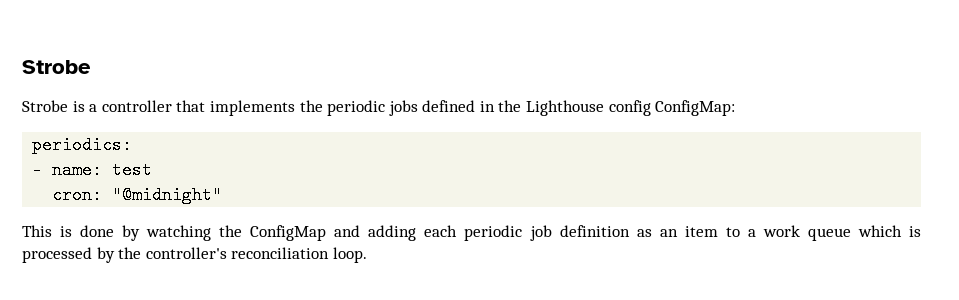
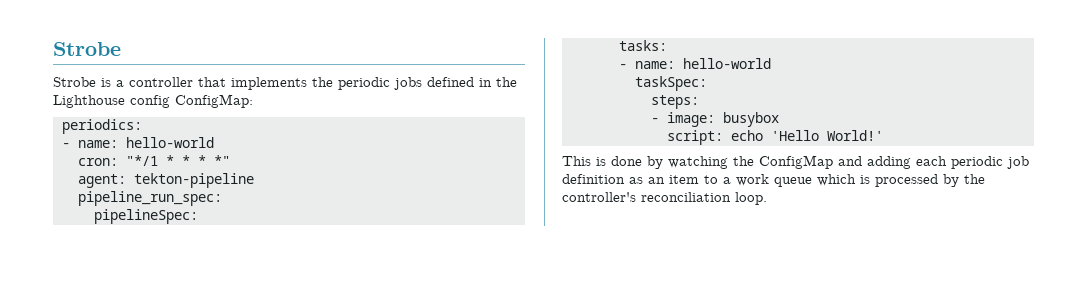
  periodics:
- - name: test
+ - name: hello-world
- cron: "@midnight"
+ cron: "*/1 * * * *"
+ agent: tekton-pipeline
+ pipeline_run_spec:
+ pipelineSpec:
+ tasks:
+ - name: hello-world
+ taskSpec:
+ steps:
+ - image: busybox
+ script: echo 'Hello World!'

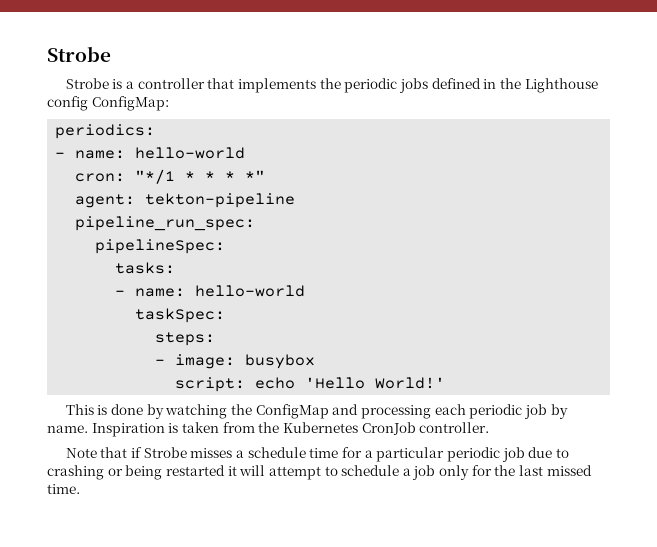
- This is done by watching the ConfigMap and adding each periodic job definition as an item to a work queue which is processed by the controller's reconciliation loop.
+ This is done by watching the ConfigMap and processing each periodic job by name. Inspiration is taken from the Kubernetes CronJob controller.
+ Note that if Strobe misses a schedule time for a particular periodic job due to crashing or being restarted it will attempt to schedule a job only for the last missed time.

